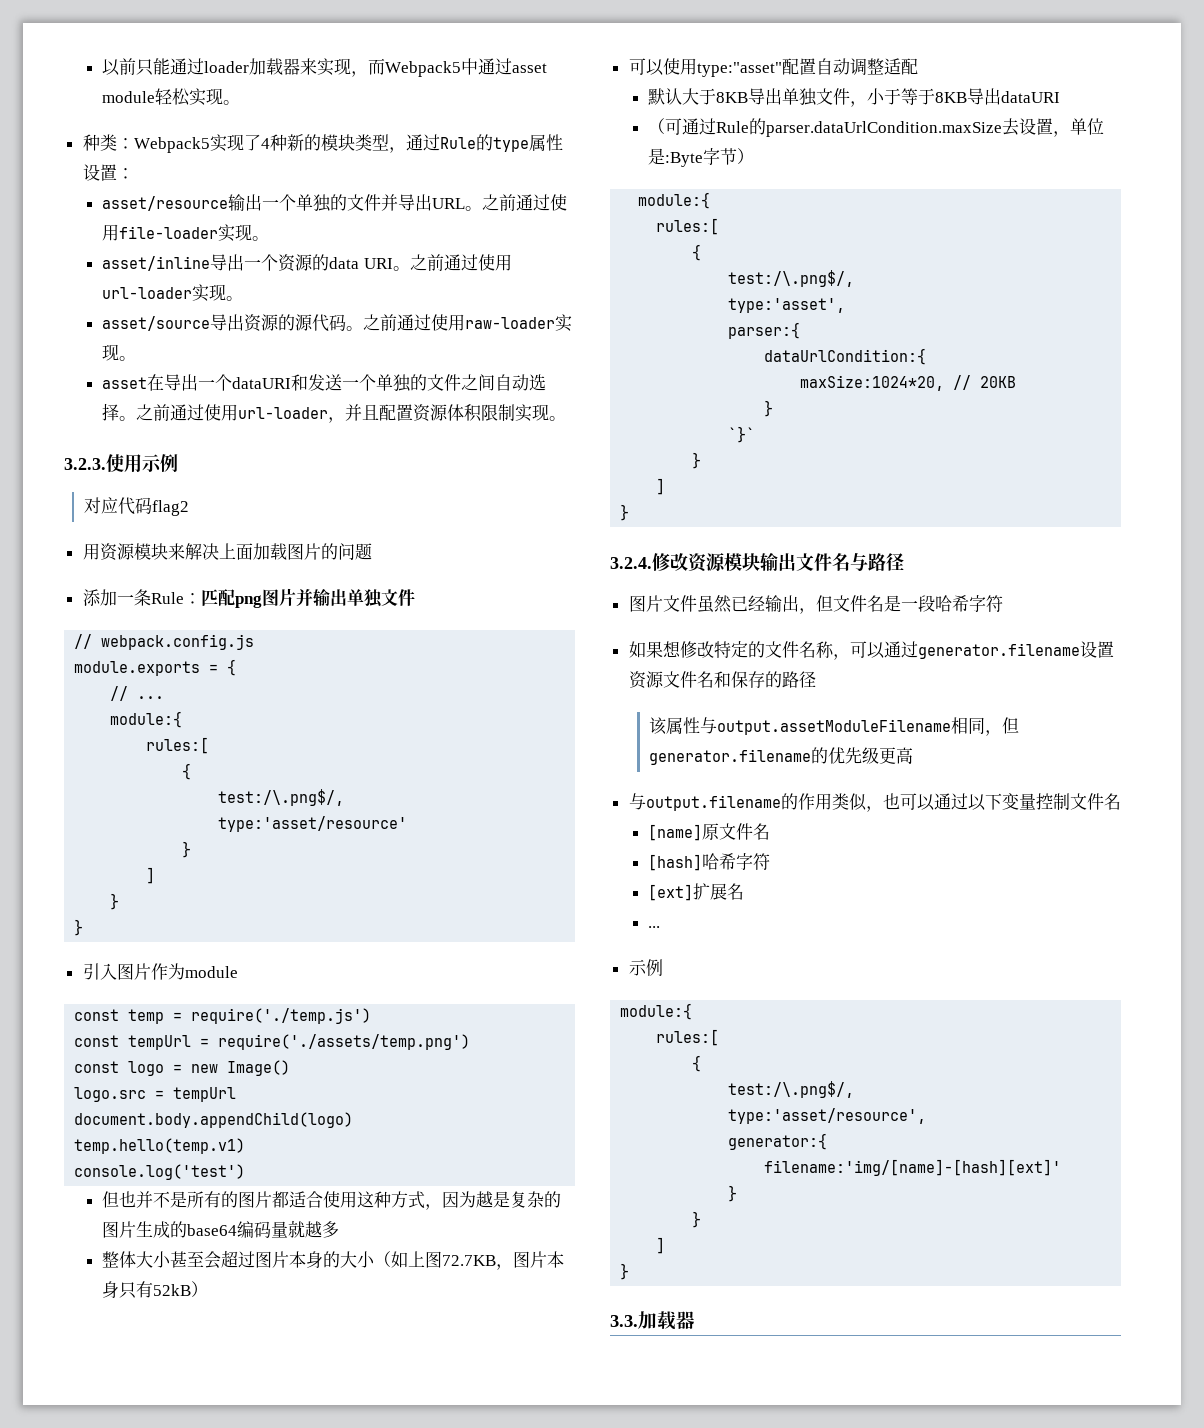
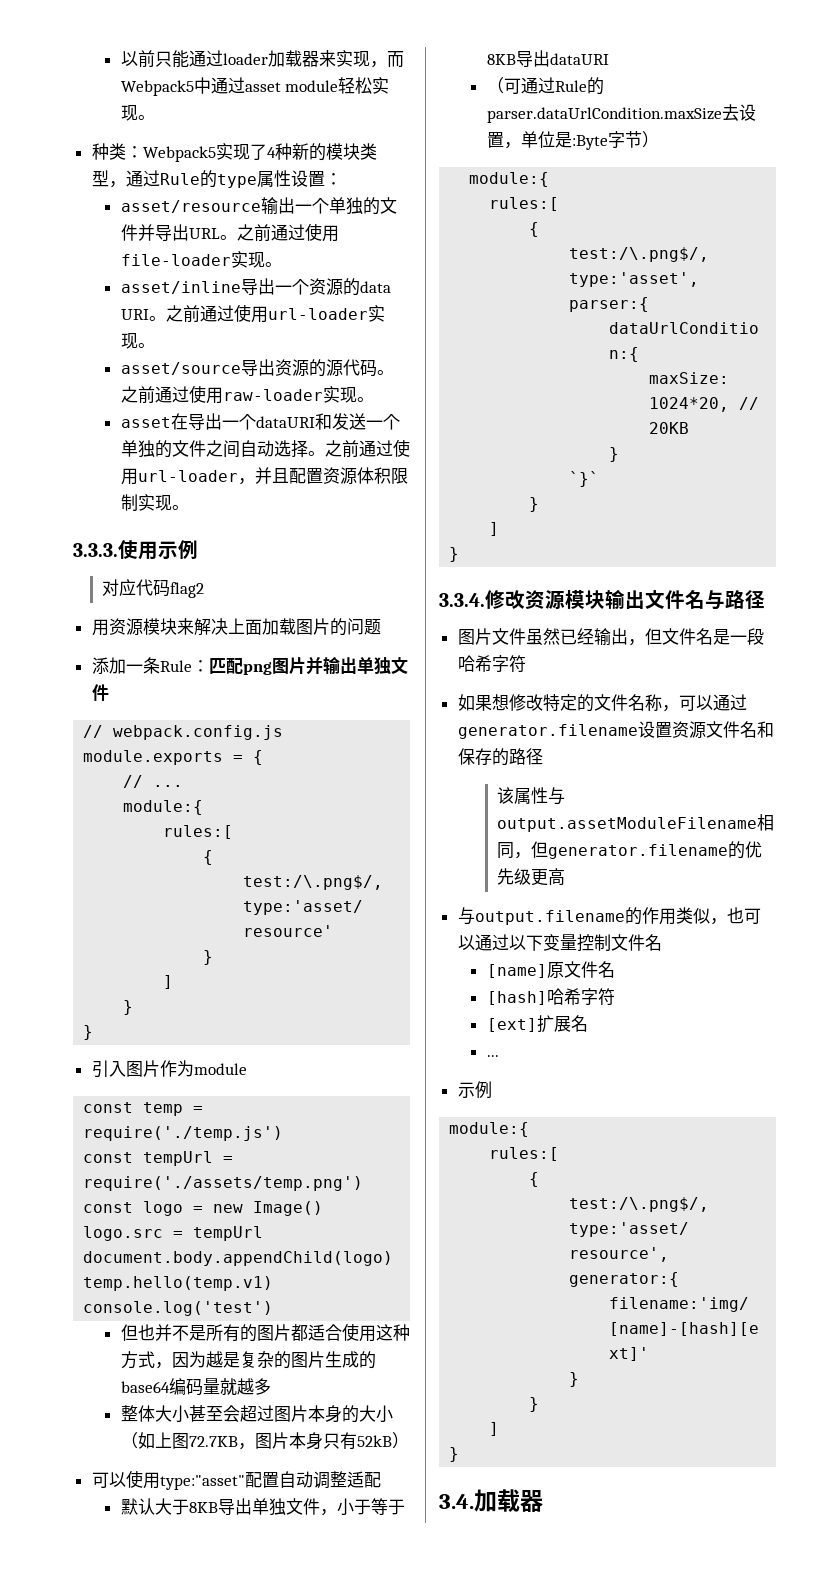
- 3.2.3.使用示例
+ 3.3.3.使用示例
- 3.2.4.修改资源模块输出文件名与路径
+ 3.3.4.修改资源模块输出文件名与路径
- 3.3.加载器
+ 3.4.加载器

